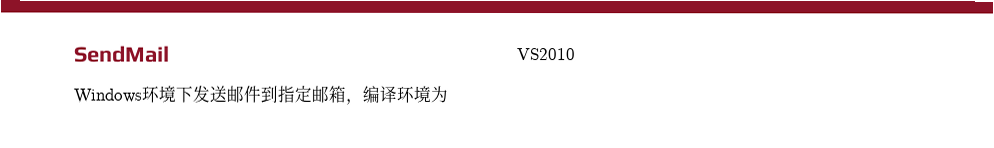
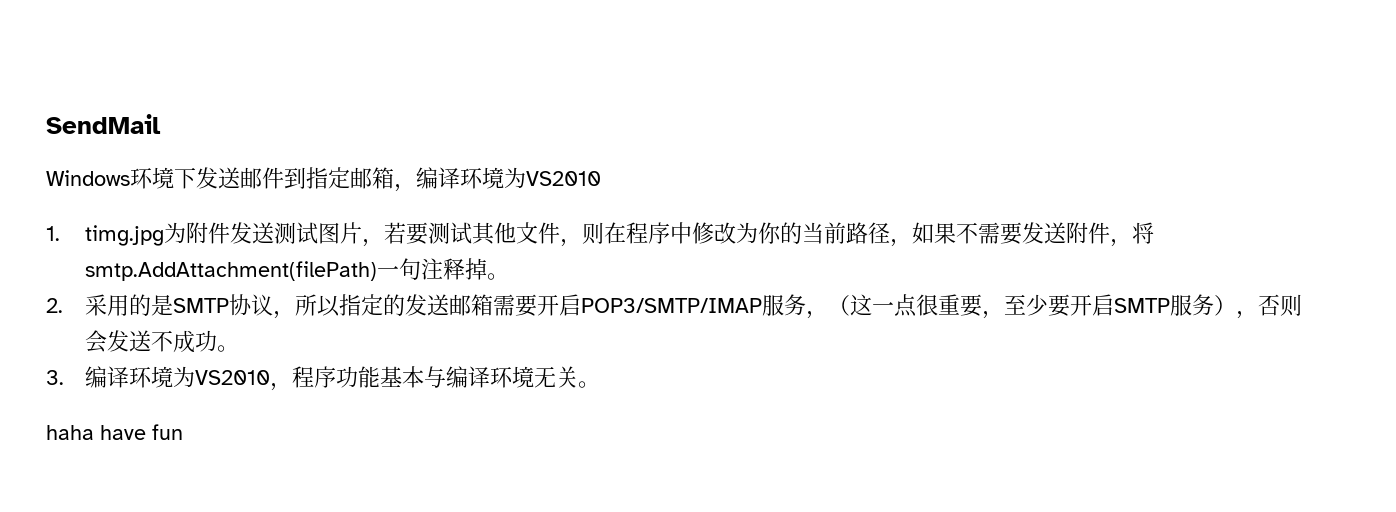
+ 1. timg.jpg为附件发送测试图片，若要测试其他文件，则在程序中修改为你的当前路径，如果不需要发送附件，将smtp.AddAttachment(filePath)一句注释掉。
+ 2.采用的是SMTP协议，所以指定的发送邮箱需要开启POP3/SMTP/IMAP服务，（这一点很重要，至少要开启SMTP服务），否则会发送不成功。
+ 3.编译环境为VS2010，程序功能基本与编译环境无关。
+ haha have fun

